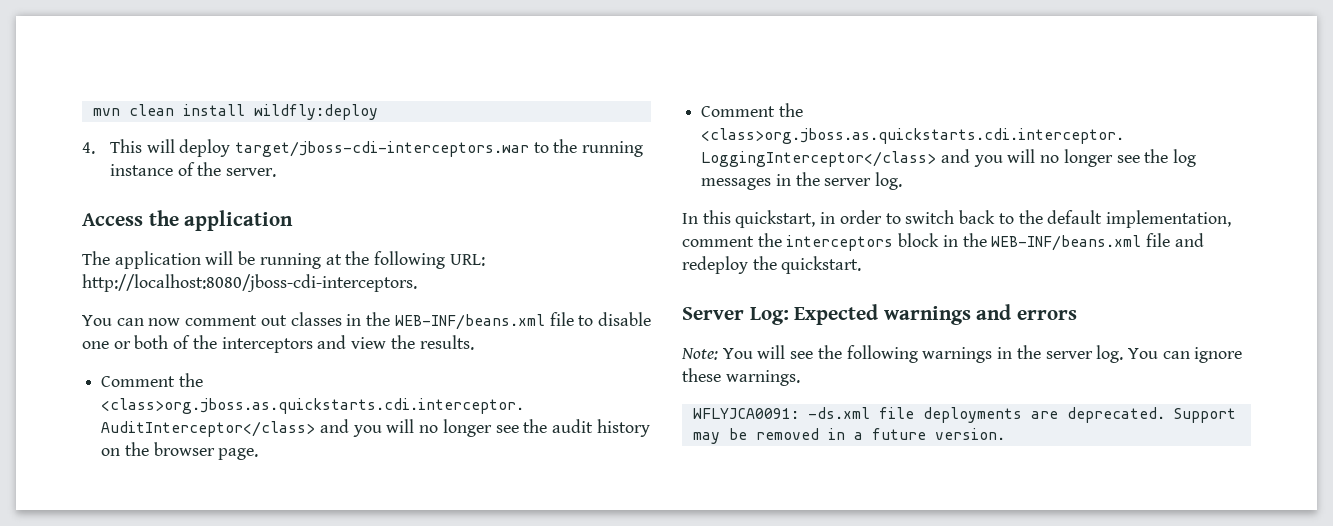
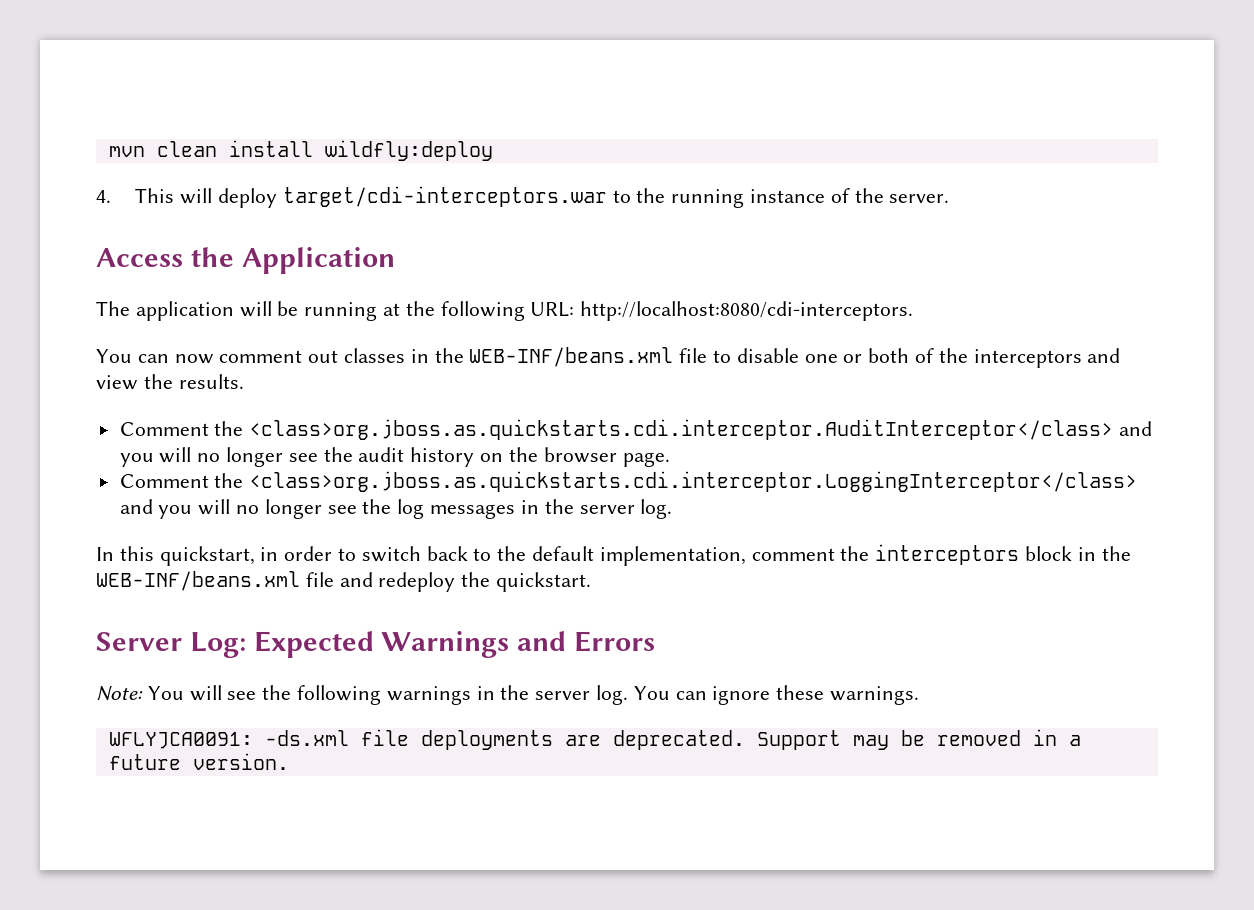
- 4. This will deploy target/jboss-cdi-interceptors.war to the running instance of the server.
+ 4. This will deploy target/cdi-interceptors.war to the running instance of the server.
- Access the application
+ Access the Application
- The application will be running at the following URL: http://localhost:8080/jboss-cdi-interceptors.
+ The application will be running at the following URL: http://localhost:8080/cdi-interceptors.
- Server Log: Expected warnings and errors
+ Server Log: Expected Warnings and Errors

